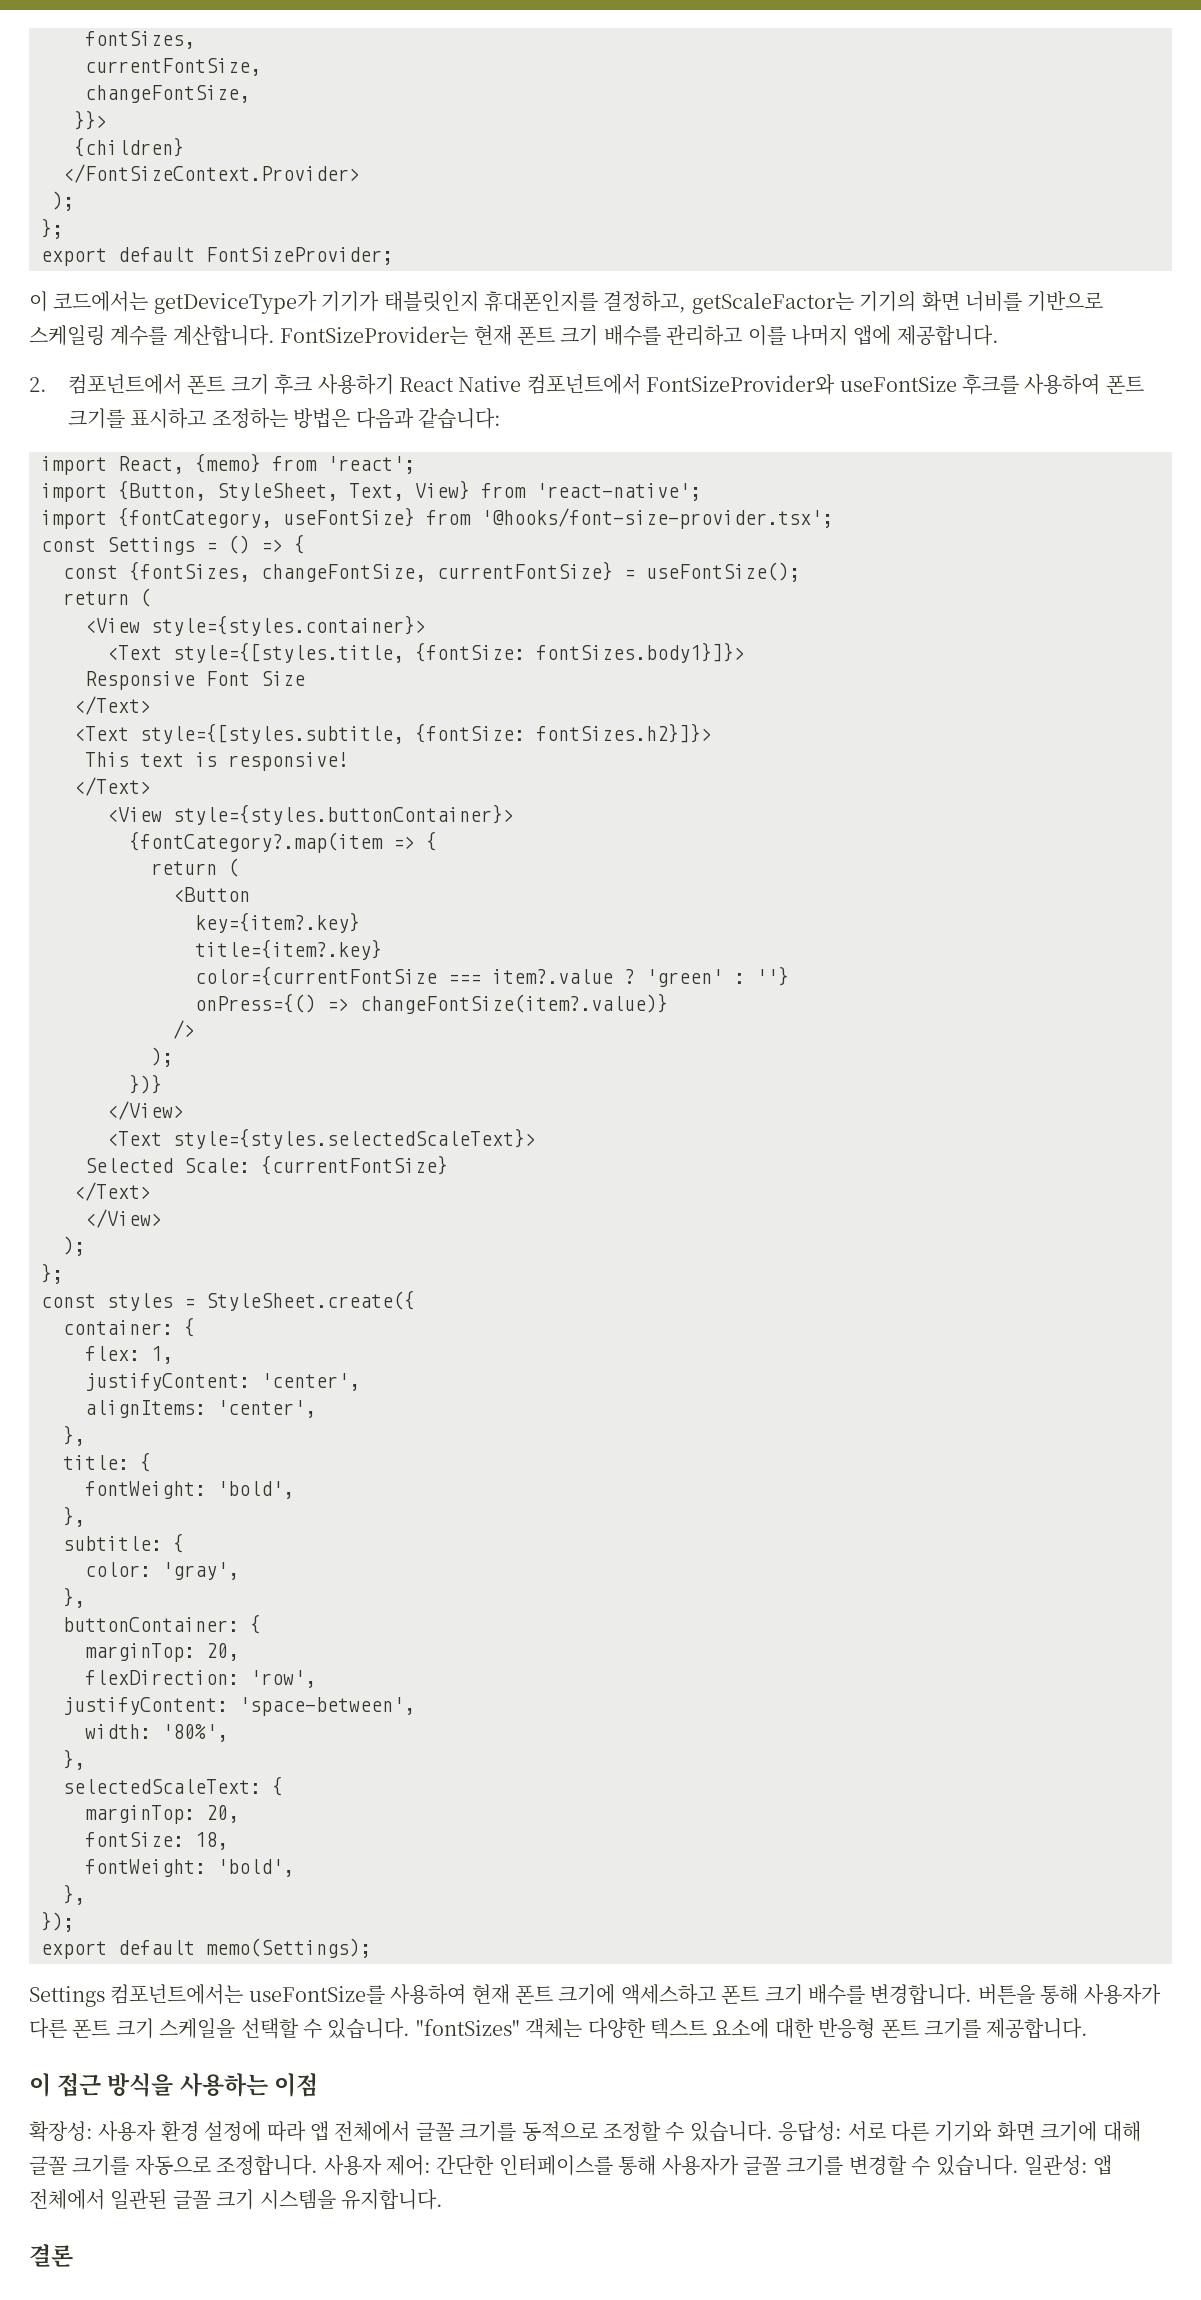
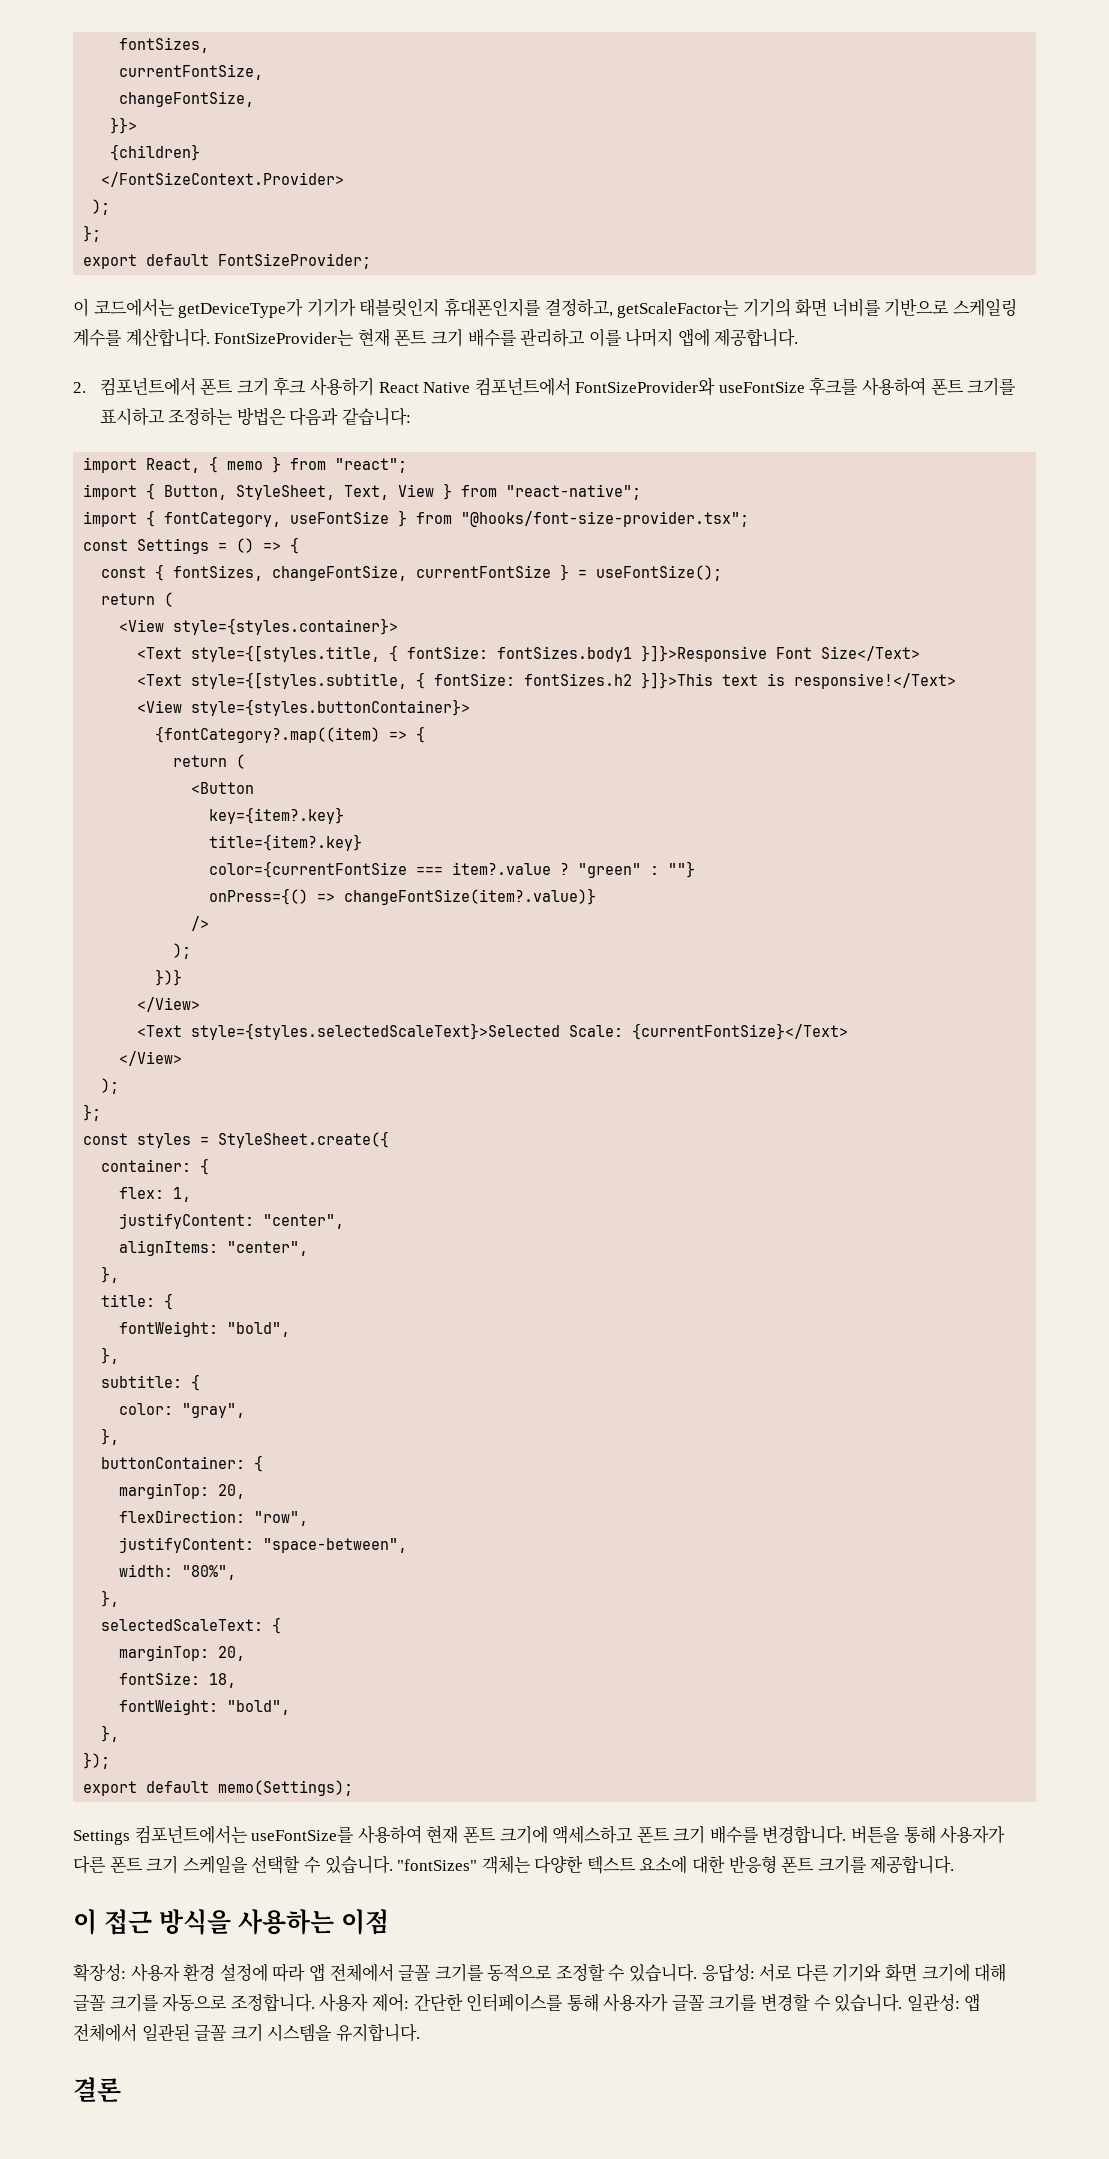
- import React, {memo} from 'react';
- import {Button, StyleSheet, Text, View} from 'react-native';
- import {fontCategory, useFontSize} from '@hooks/font-size-provider.tsx';
+ import React, { memo } from "react";
+ import { Button, StyleSheet, Text, View } from "react-native";
+ import { fontCategory, useFontSize } from "@hooks/font-size-provider.tsx";
- const {fontSizes, changeFontSize, currentFontSize} = useFontSize();
+ const { fontSizes, changeFontSize, currentFontSize } = useFontSize();
- <Text style={[styles.title, {fontSize: fontSizes.body1}]}>
- Responsive Font Size
- </Text>
- <Text style={[styles.subtitle, {fontSize: fontSizes.h2}]}>
- This text is responsive!
- </Text>
+ <Text style={[styles.title, { fontSize: fontSizes.body1 }]}>Responsive Font Size</Text>
+ <Text style={[styles.subtitle, { fontSize: fontSizes.h2 }]}>This text is responsive!</Text>
- {fontCategory?.map(item => {
+ {fontCategory?.map((item) => {
- 'green' : ''}
+ "green" : ""}
- <Text style={styles.selectedScaleText}>
- Selected Scale: {currentFontSize}
- </Text>
+ <Text style={styles.selectedScaleText}>Selected Scale: {currentFontSize}</Text>
- justifyContent: 'center',
+ justifyContent: "center",
- alignItems: 'center',
+ alignItems: "center",
  title: {
- fontWeight: 'bold',
+ fontWeight: "bold",
- color: 'gray',
+ color: "gray",
- flexDirection: 'row',
- justifyContent: 'space-between',
+ flexDirection: "row",
+ justifyContent: "space-between",
- width: '80%',
+ width: "80%",
  fontSize: 18,
- fontWeight: 'bold',
+ fontWeight: "bold",

